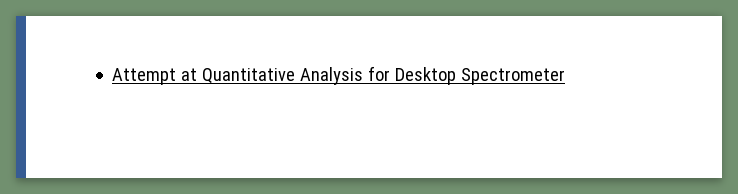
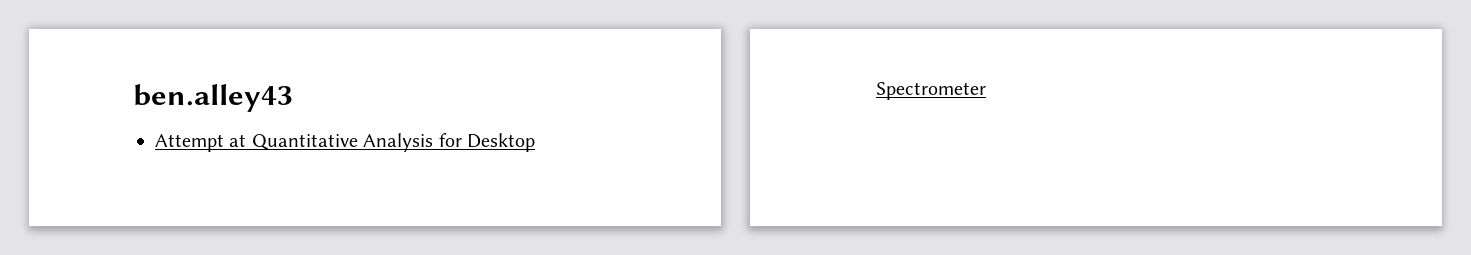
+ ben.alley43

